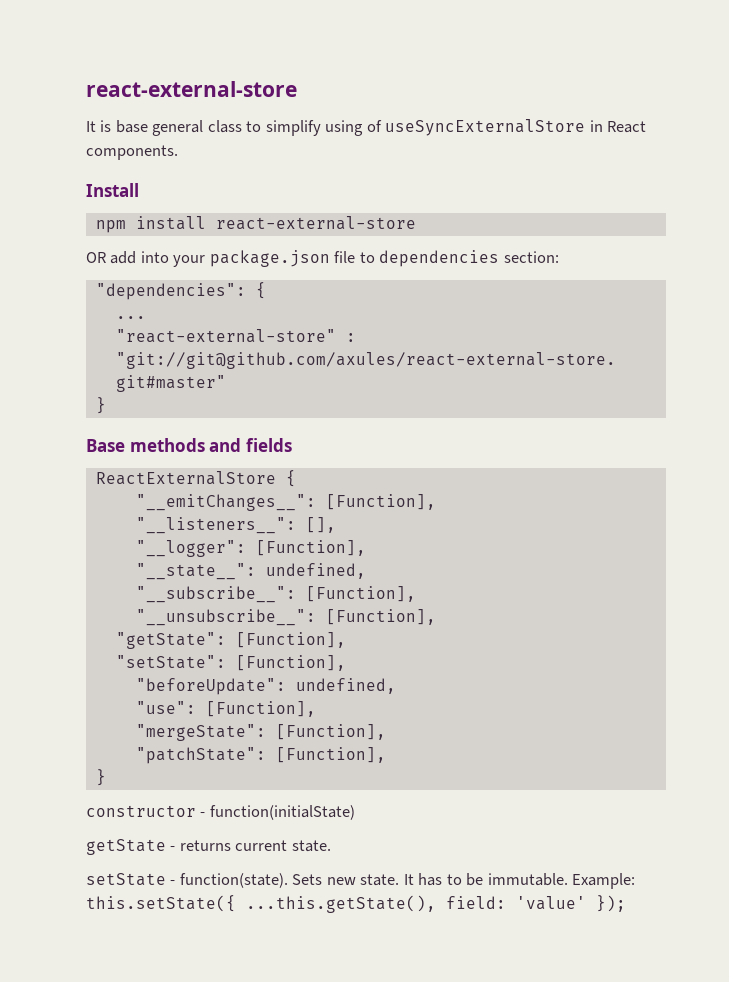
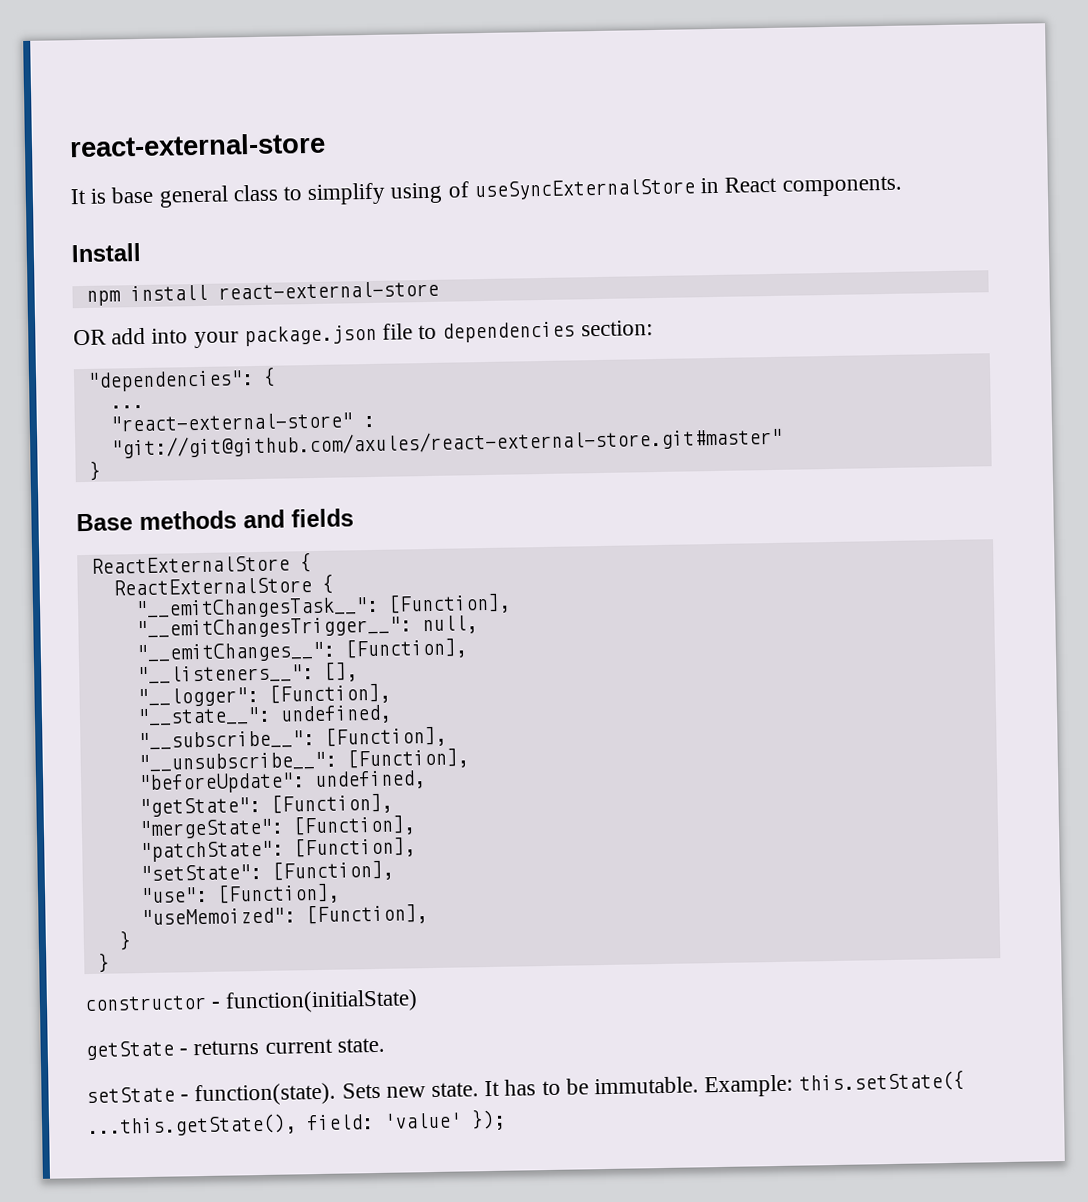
  Base methods and fields
  ReactExternalStore {
+ ReactExternalStore {
+ "__emitChangesTask__": [Function],
+ "__emitChangesTrigger__": null,
- "getState": [Function],
- "setState": [Function],
- "use": [Function],
+ "getState": [Function],
+ "setState": [Function],
+ "use": [Function],
+ "useMemoized": [Function],
+ }

